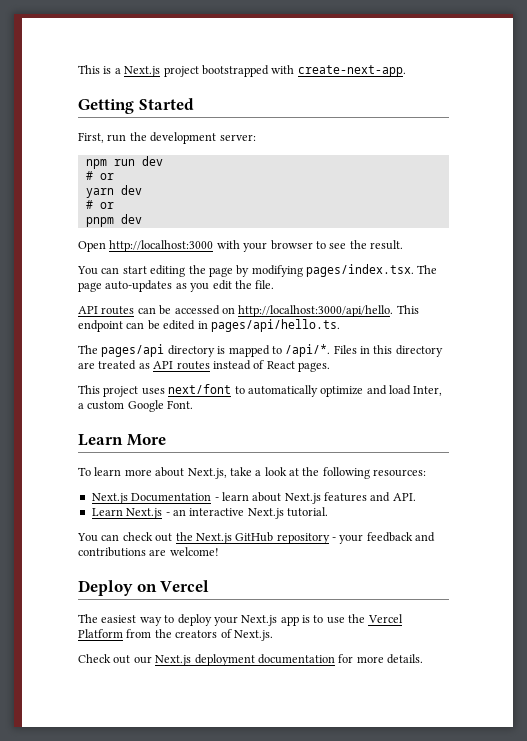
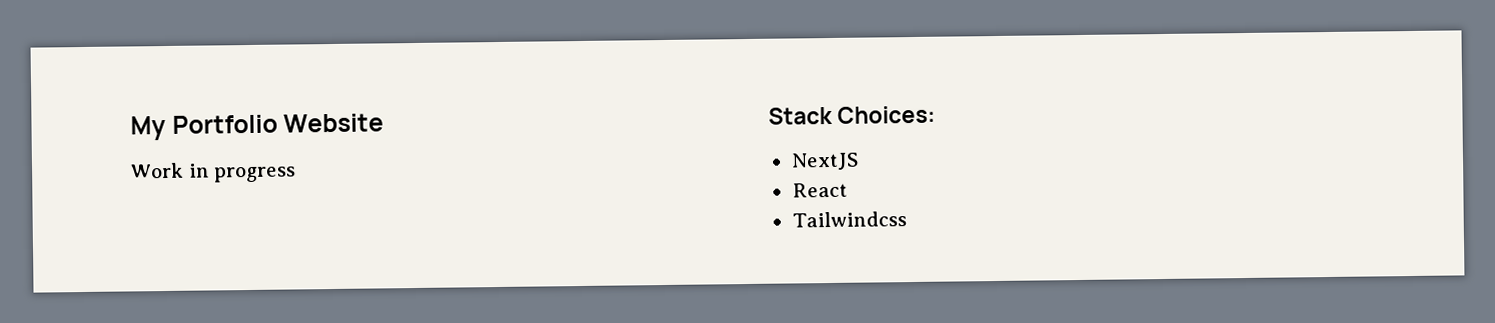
- This is a Next.js project bootstrapped with create-next-app.
- Getting Started
- First, run the development server:
- npm run dev
- # or
- yarn dev
- # or
- pnpm dev
- Open http://localhost:3000 with your browser to see the result.
- You can start editing the page by modifying pages/index.tsx. The page auto-updates as you edit the file.
- API routes can be accessed on http://localhost:3000/api/hello. This endpoint can be edited in pages/api/hello.ts.
- The pages/api directory is mapped to /api/*. Files in this directory are treated as API routes instead of React pages.
- This project uses next/font to automatically optimize and load Inter, a custom Google Font.
- Learn More
- To learn more about Next.js, take a look at the following resources:
- Next.js Documentation - learn about Next.js features and API.
- Learn Next.js - an interactive Next.js tutorial.
- You can check out the Next.js GitHub repository - your feedback and contributions are welcome!
- Deploy on Vercel
- The easiest way to deploy your Next.js app is to use the Vercel Platform from the creators of Next.js.
- Check out our Next.js deployment documentation for more details.
+ My Portfolio Website
+ Work in progress
+ Stack Choices:
+ NextJS
+ React
+ Tailwindcss

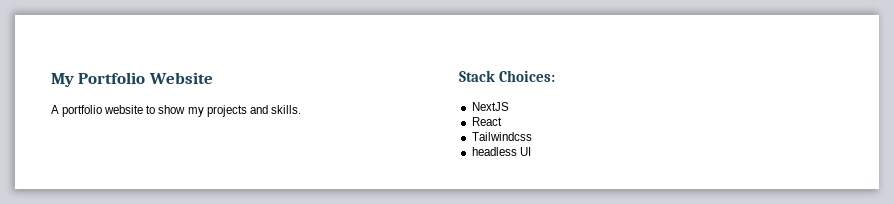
- Work in progress
+ A portfolio website to show my projects and skills.
+ headless UI

